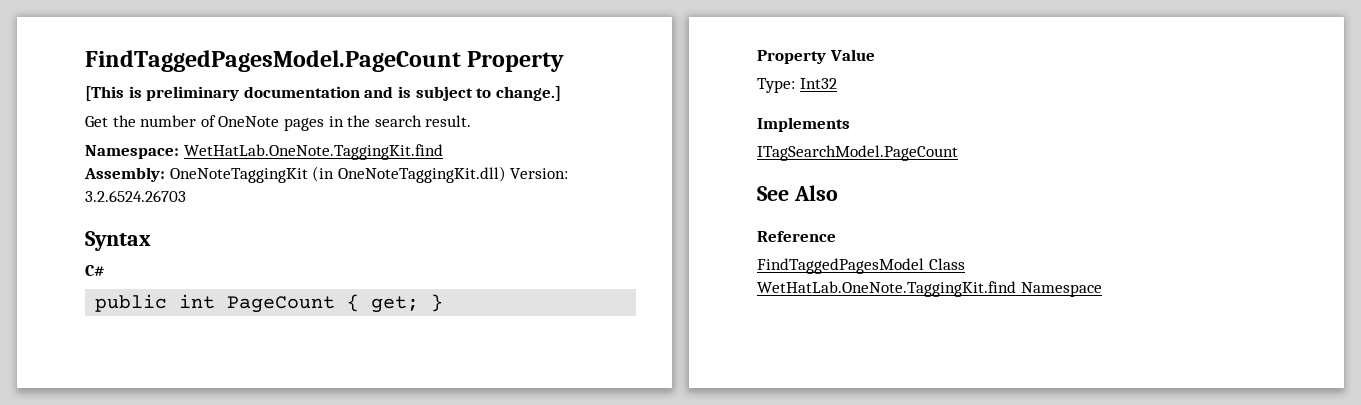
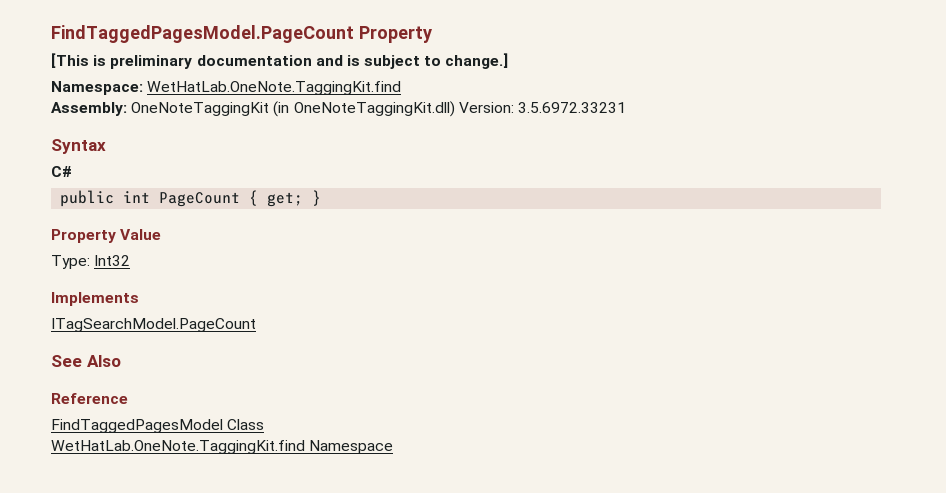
- Get the number of OneNote pages in the search result.
- Assembly: OneNoteTaggingKit (in OneNoteTaggingKit.dll) Version: 3.2.6524.26703
+ Assembly: OneNoteTaggingKit (in OneNoteTaggingKit.dll) Version: 3.5.6972.33231

